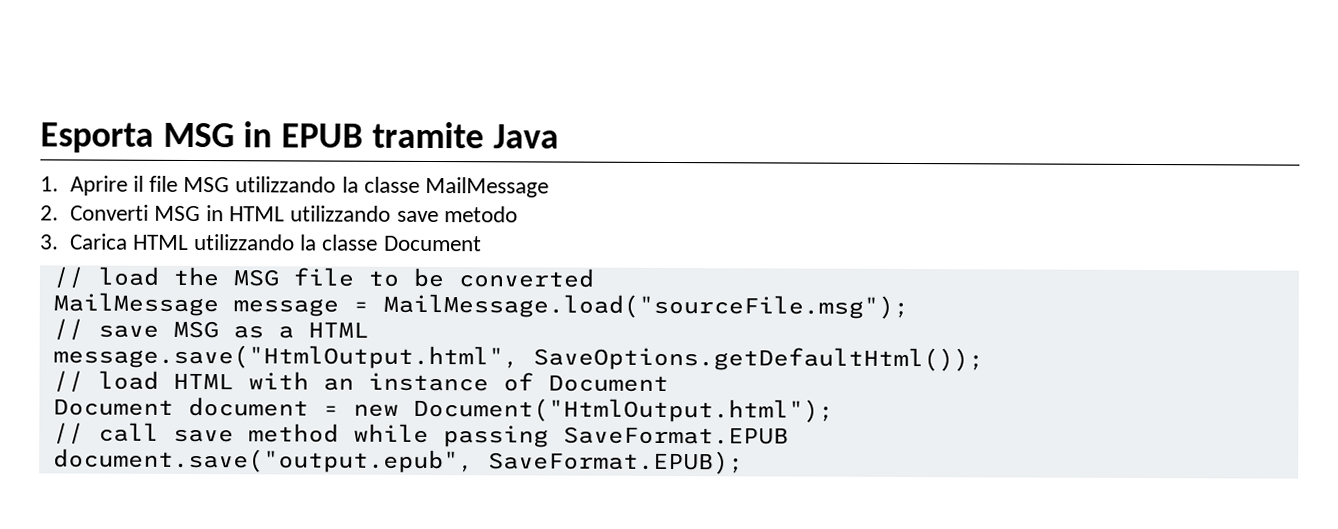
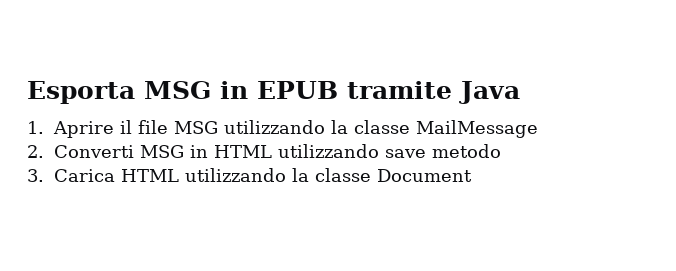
- // load the MSG file to be converted
- MailMessage message = MailMessage.load("sourceFile.msg");
- // save MSG as a HTML
- message.save("HtmlOutput.html", SaveOptions.getDefaultHtml());
- // load HTML with an instance of Document
- Document document = new Document("HtmlOutput.html");
- // call save method while passing SaveFormat.EPUB
- document.save("output.epub", SaveFormat.EPUB);

